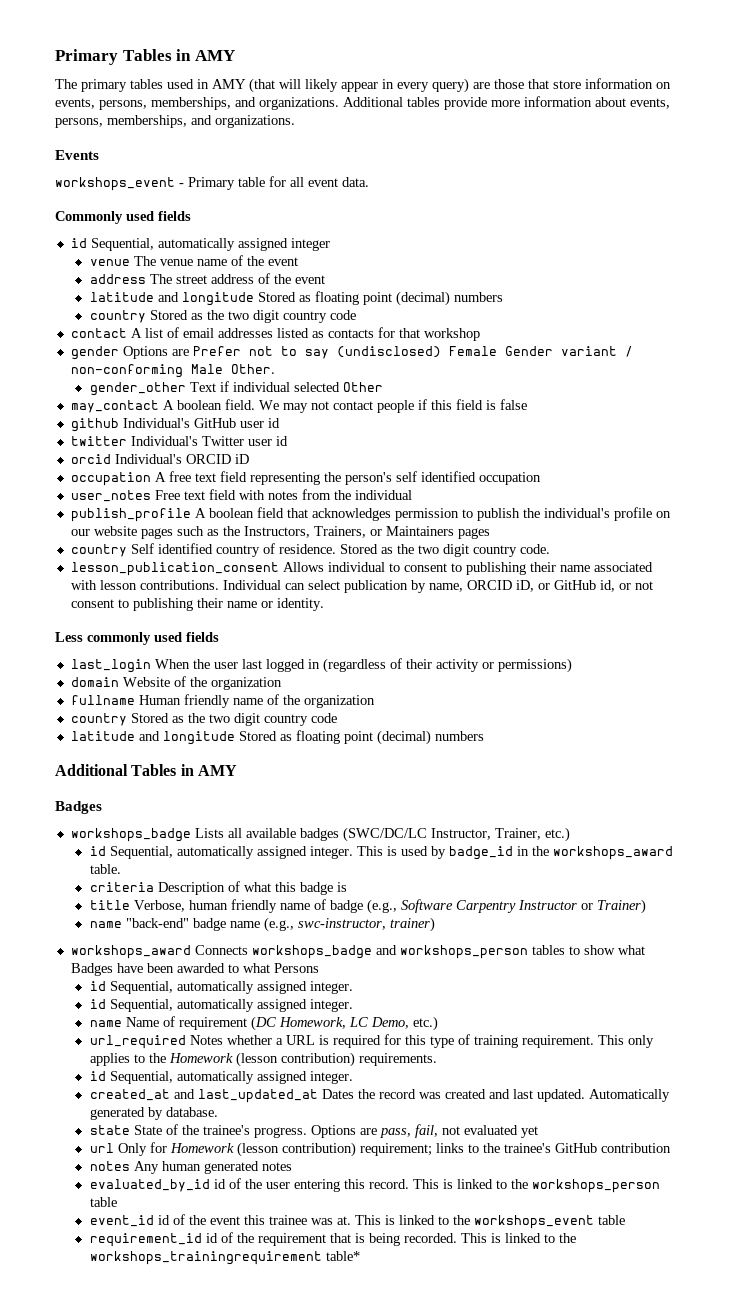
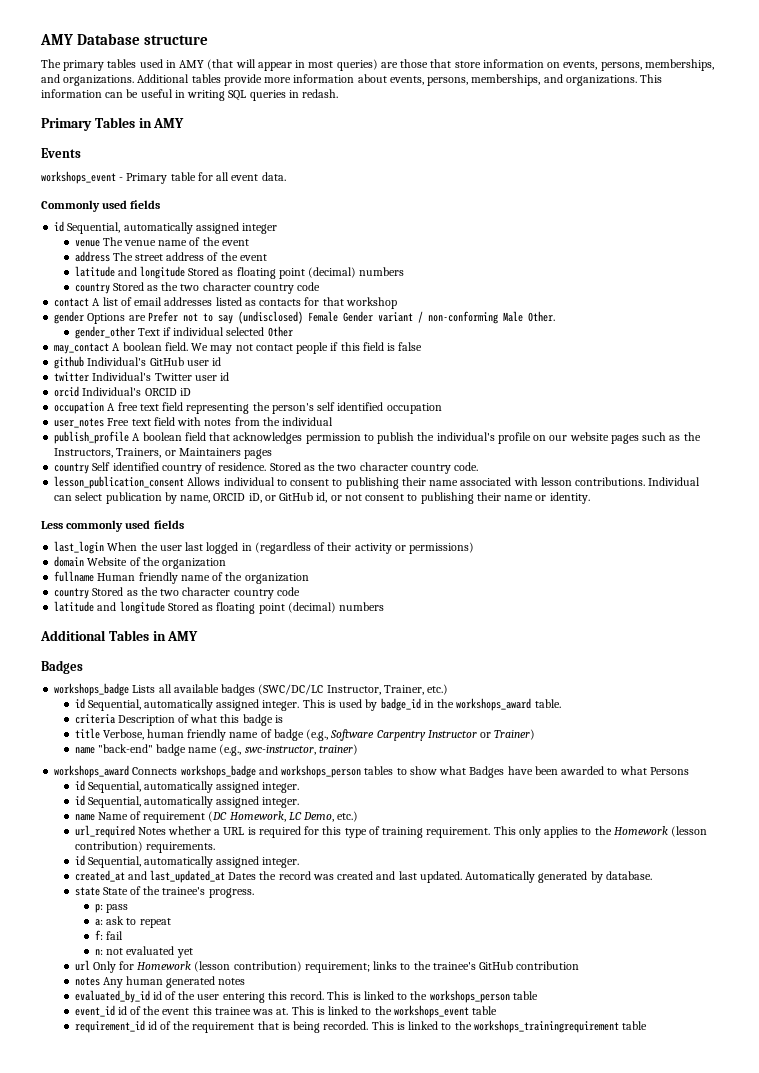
- Primary Tables in AMY
+ AMY Database structure
- The primary tables used in AMY (that will likely appear in every query) are those that store information on events, persons, memberships, and organizations.
+ The primary tables used in AMY (that will appear in most queries) are those that store information on events, persons, memberships, and organizations.
+ This information can be useful in writing SQL queries in redash.
+ Primary Tables in AMY
  address The street address of the event
  latitude and longitude Stored as floating point (decimal) numbers
- country Stored as the two digit country code
+ country Stored as the two character country code
- Stored as the two digit country code.
+ Stored as the two character country code.
  fullname Human friendly name of the organization
- country Stored as the two digit country code
+ country Stored as the two character country code
- state State of the trainee's progress. Options are pass, fail, not evaluated yet
+ state State of the trainee's progress.
+ p: pass
+ a: ask to repeat
+ f: fail
+ n: not evaluated yet
- This is linked to the workshops_trainingrequirement table*
+ This is linked to the workshops_trainingrequirement table

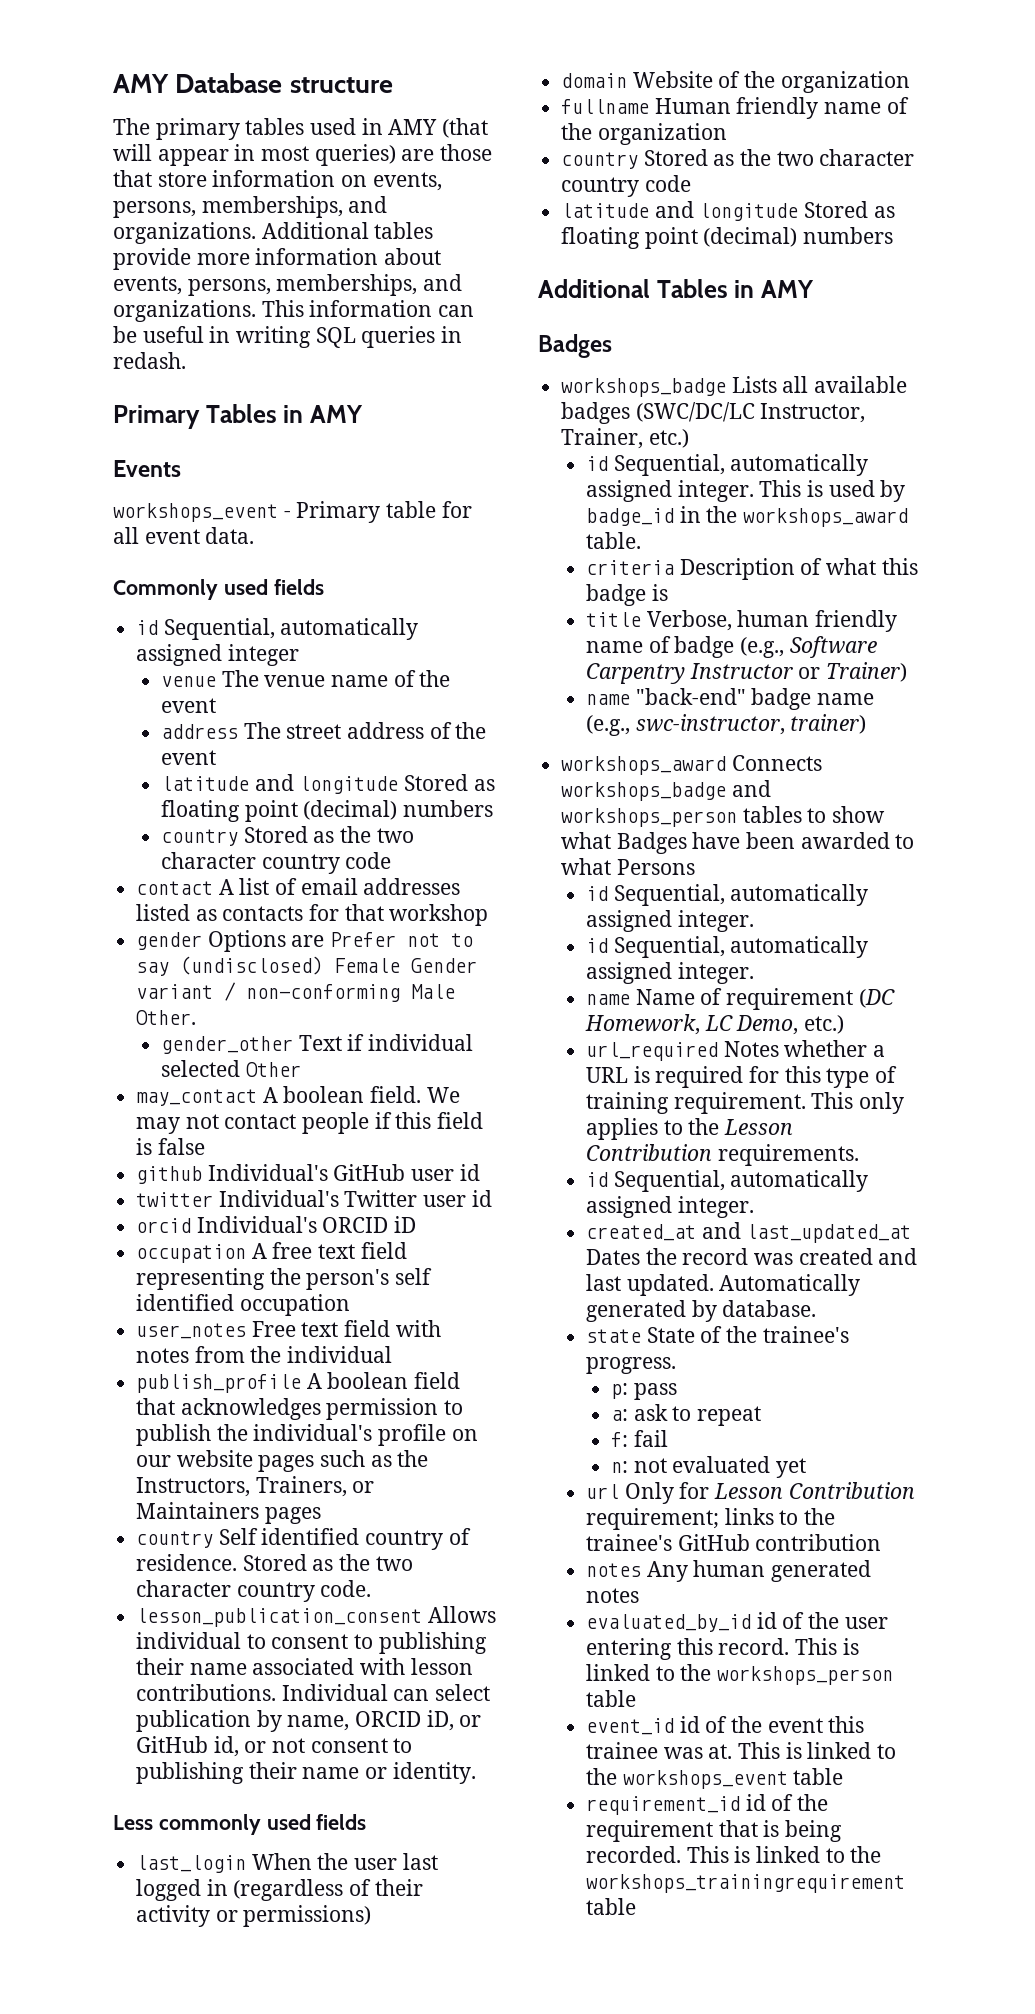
- This only applies to the Homework (lesson contribution) requirements.
+ This only applies to the Lesson Contribution requirements.
- url Only for Homework (lesson contribution) requirement; links to the trainee's GitHub contribution
+ url Only for Lesson Contribution requirement; links to the trainee's GitHub contribution

